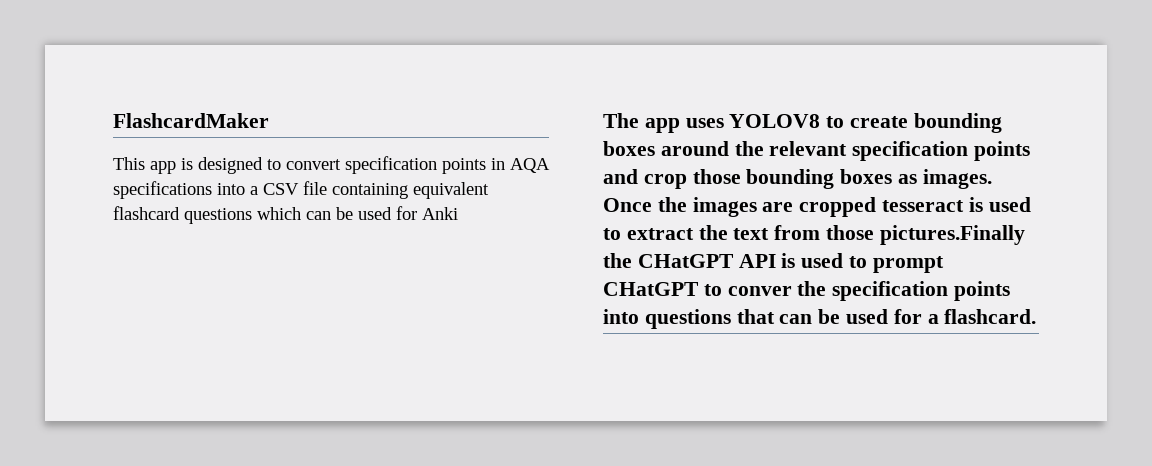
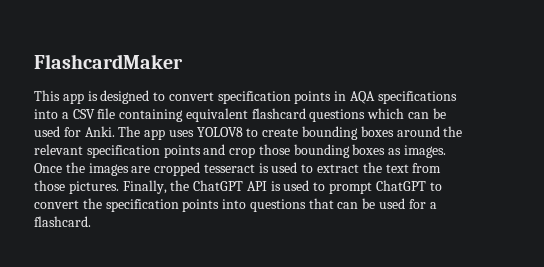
- This app is designed to convert specification points in AQA specifications into a CSV file containing equivalent flashcard questions which can be used for Anki
- The app uses YOLOV8 to create bounding boxes around the relevant specification points and crop those bounding boxes as images.
+ This app is designed to convert specification points in AQA specifications into a CSV file containing equivalent flashcard questions which can be used for Anki. The app uses YOLOV8 to create bounding boxes around the relevant specification points and crop those bounding boxes as images.
- Once the images are cropped tesseract is used to extract the text from those pictures.Finally the CHatGPT API is used to prompt CHatGPT to conver the specification points into questions that can be used for a flashcard.
+ Once the images are cropped tesseract is used to extract the text from those pictures. Finally, the ChatGPT API is used to prompt ChatGPT to convert the specification points into questions that can be used for a flashcard.

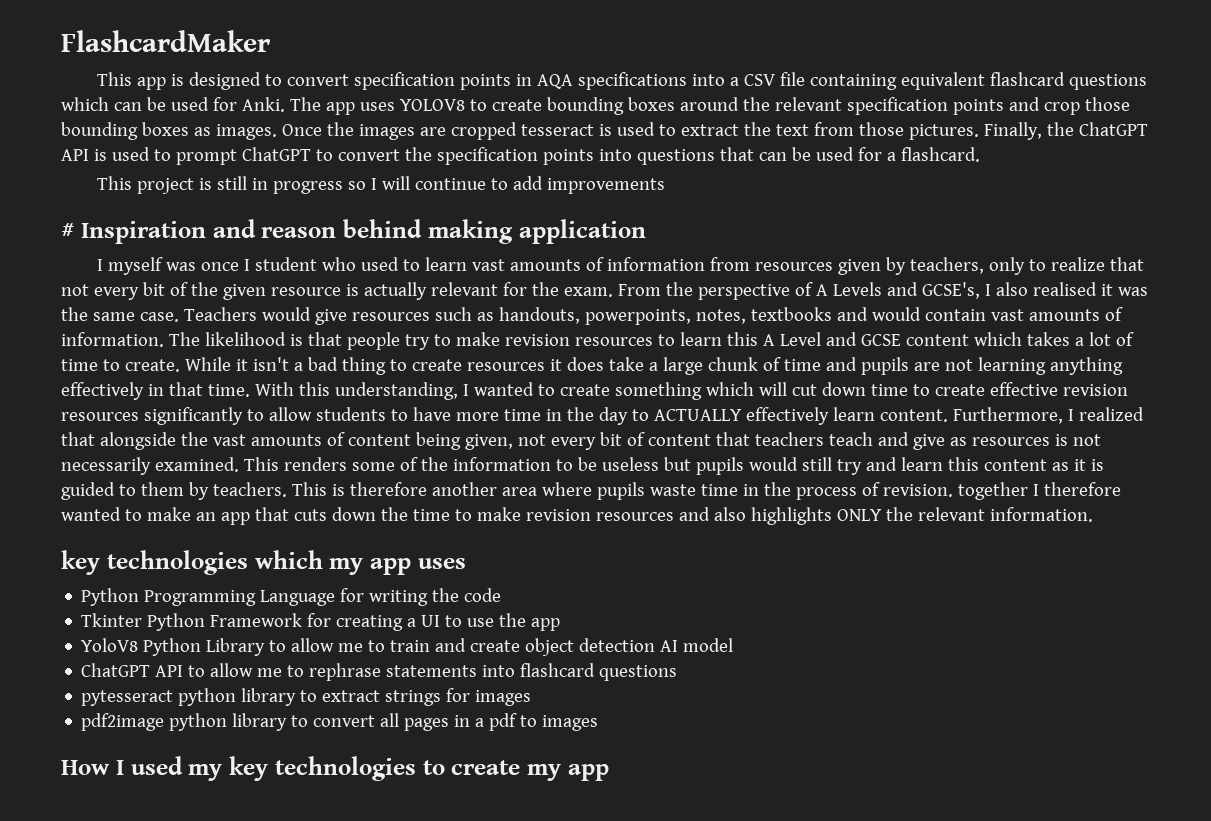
+ This project is still in progress so I will continue to add improvements
+ # Inspiration and reason behind making application
+ I myself was once I student who used to learn vast amounts of information from resources given by teachers, only to realize that not every bit of the given resource is actually relevant for the exam. From the perspective of A Levels and GCSE's, I also realised it was the same case. Teachers would give resources such as handouts, powerpoints, notes, textbooks and would contain vast amounts of information. The likelihood is that people try to make revision resources to learn this A Level and GCSE content which takes a lot of time to create. While it isn't a bad thing to create resources it does take a large chunk of time and pupils are not learning anything effectively in that time. With this understanding, I wanted to create something which will cut down time to create effective revision resources significantly to allow students to have more time in the day to ACTUALLY effectively learn content. Furthermore, I realized that alongside the vast amounts of content being given, not every bit of content that teachers teach and give as resources is not necessarily examined. This renders some of the information to be useless but pupils would still try and learn this content as it is guided to them by teachers. This is therefore another area where pupils waste time in the process of revision. together I therefore wanted to make an app that cuts down the time to make revision resources and also highlights ONLY the relevant information.
+ key technologies which my app uses
+ Python Programming Language for writing the code
+ Tkinter Python Framework for creating a UI to use the app
+ YoloV8 Python Library to allow me to train and create object detection AI model
+ ChatGPT API to allow me to rephrase statements into flashcard questions
+ pytesseract python library to extract strings for images
+ pdf2image python library to convert all pages in a pdf to images
+ How I used my key technologies to create my app

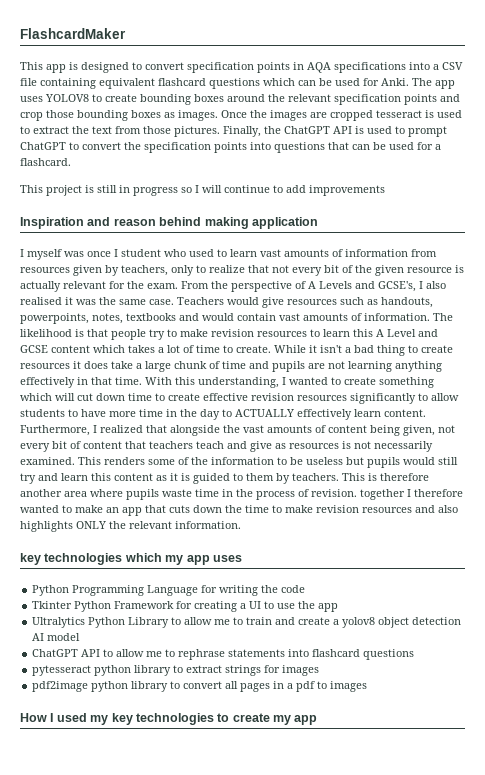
- # Inspiration and reason behind making application
+ Inspiration and reason behind making application
- YoloV8 Python Library to allow me to train and create object detection AI model
+ Ultralytics Python Library to allow me to train and create a yolov8 object detection AI model

